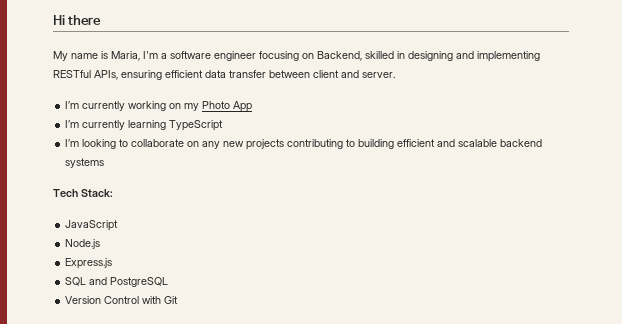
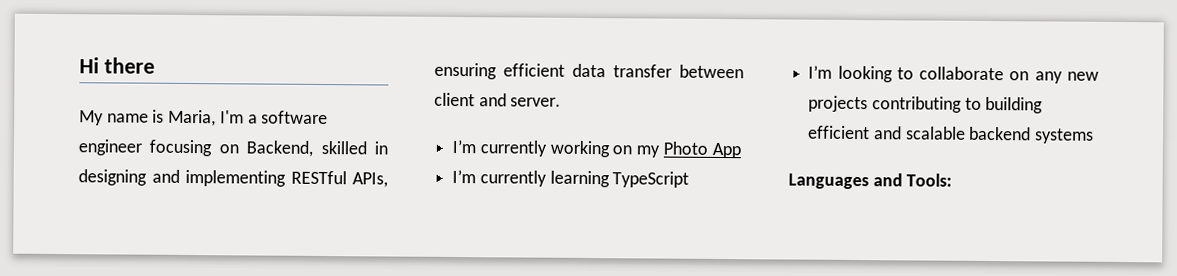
- Tech Stack:
- JavaScript
- Node.js
- Express.js
- SQL and PostgreSQL
- Version Control with Git
+ Languages and Tools:

